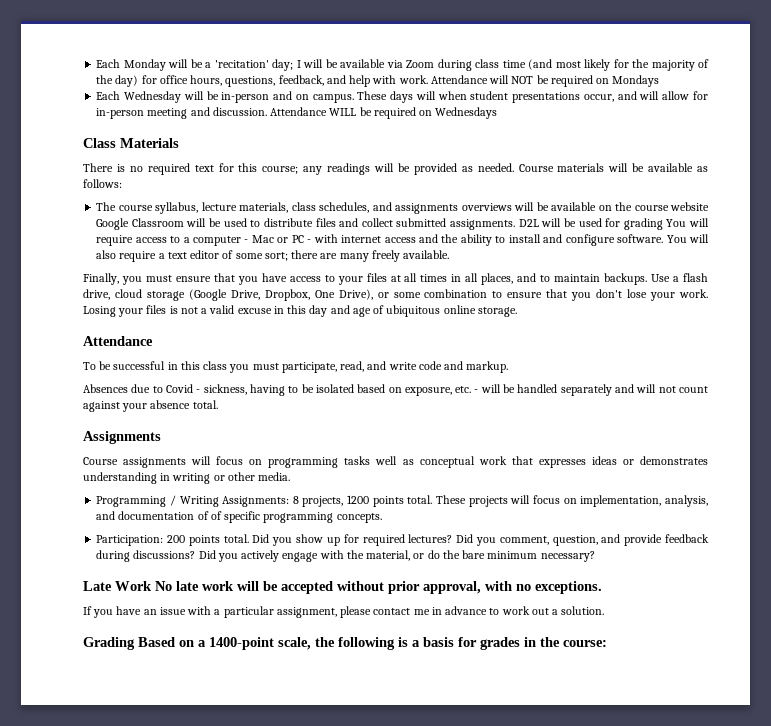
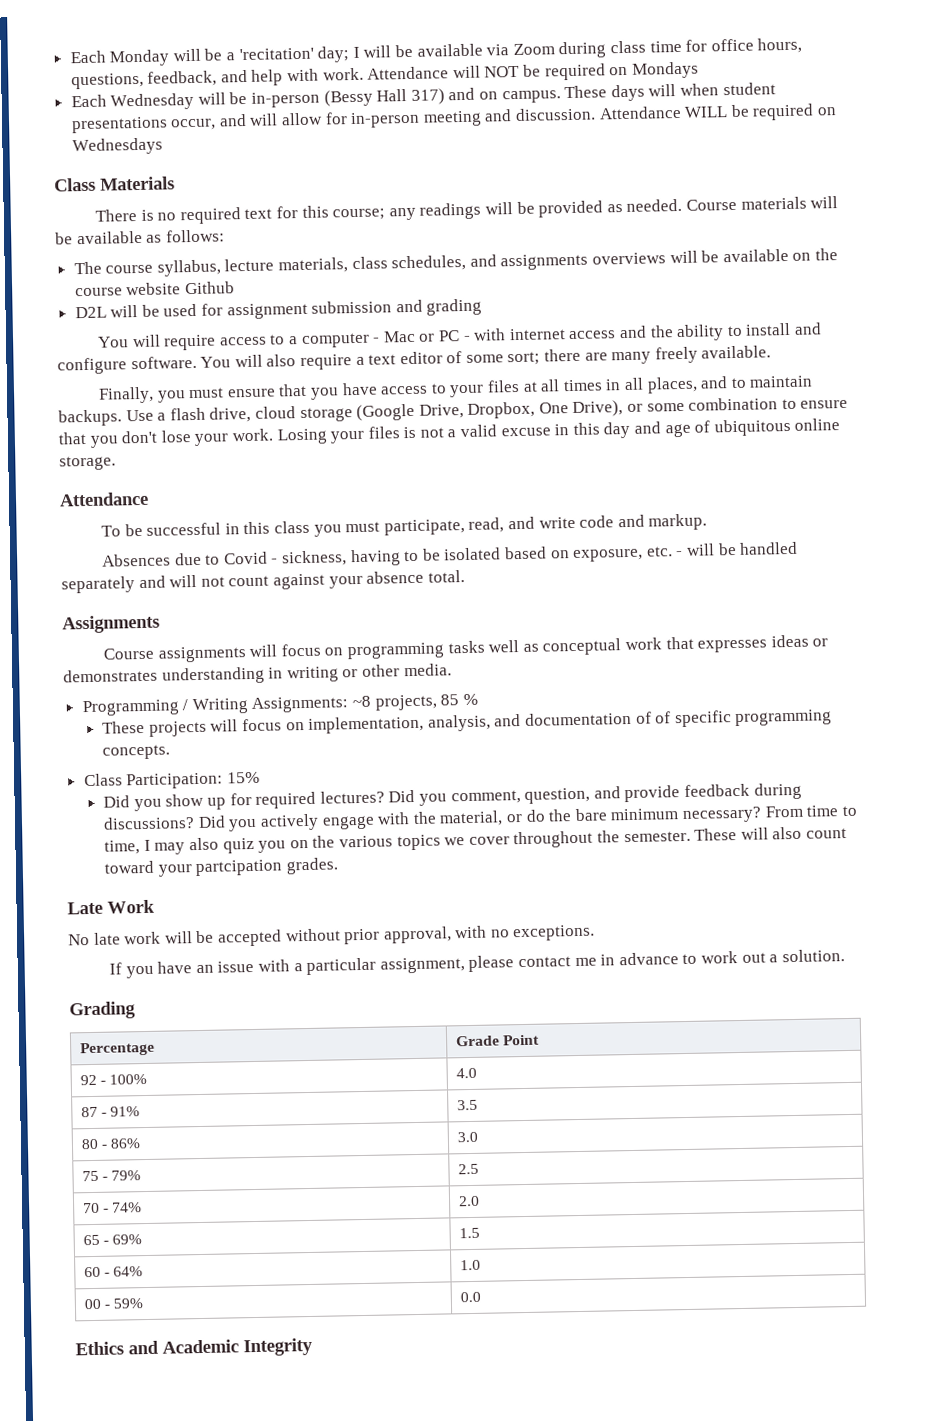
- Each Monday will be a 'recitation' day; I will be available via Zoom during class time (and most likely for the majority of the day) for office hours, questions, feedback, and help with work.
+ Each Monday will be a 'recitation' day; I will be available via Zoom during class time for office hours, questions, feedback, and help with work.
- Each Wednesday will be in-person and on campus.
+ Each Wednesday will be in-person (Bessy Hall 317) and on campus.
- The course syllabus, lecture materials, class schedules, and assignments overviews will be available on the course website Google Classroom will be used to distribute files and collect submitted assignments. D2L will be used for grading You will require access to a computer - Mac or PC - with internet access and the ability to install and configure software.
+ The course syllabus, lecture materials, class schedules, and assignments overviews will be available on the course website Github
+ D2L will be used for assignment submission and grading
+ You will require access to a computer - Mac or PC - with internet access and the ability to install and configure software.
- Programming / Writing Assignments: 8 projects, 1200 points total. These projects will focus on implementation, analysis, and documentation of of specific programming concepts.
+ Programming / Writing Assignments: ~8 projects, 85 %
+ These projects will focus on implementation, analysis, and documentation of of specific programming concepts.
- Participation: 200 points total. Did you show up for required lectures?
+ Class Participation: 15%
+ Did you show up for required lectures?
+ From time to time, I may also quiz you on the various topics we cover throughout the semester. These will also count toward your partcipation grades.
- Late Work No late work will be accepted without prior approval, with no exceptions.
+ Late Work
+ No late work will be accepted without prior approval, with no exceptions.
- Grading Based on a 1400-point scale, the following is a basis for grades in the course:
+ Grading
+ Percentage | Grade Point
+ 92 - 100% | 4.0
+ 87 - 91% | 3.5
+ 80 - 86% | 3.0
+ 75 - 79% | 2.5
+ 70 - 74% | 2.0
+ 65 - 69% | 1.5
+ 60 - 64% | 1.0
+ 00 - 59% | 0.0
+ Ethics and Academic Integrity

